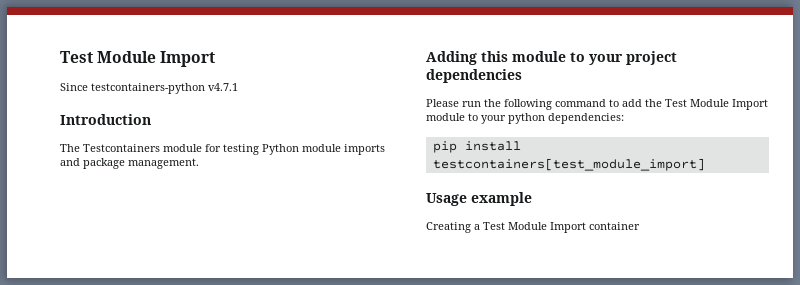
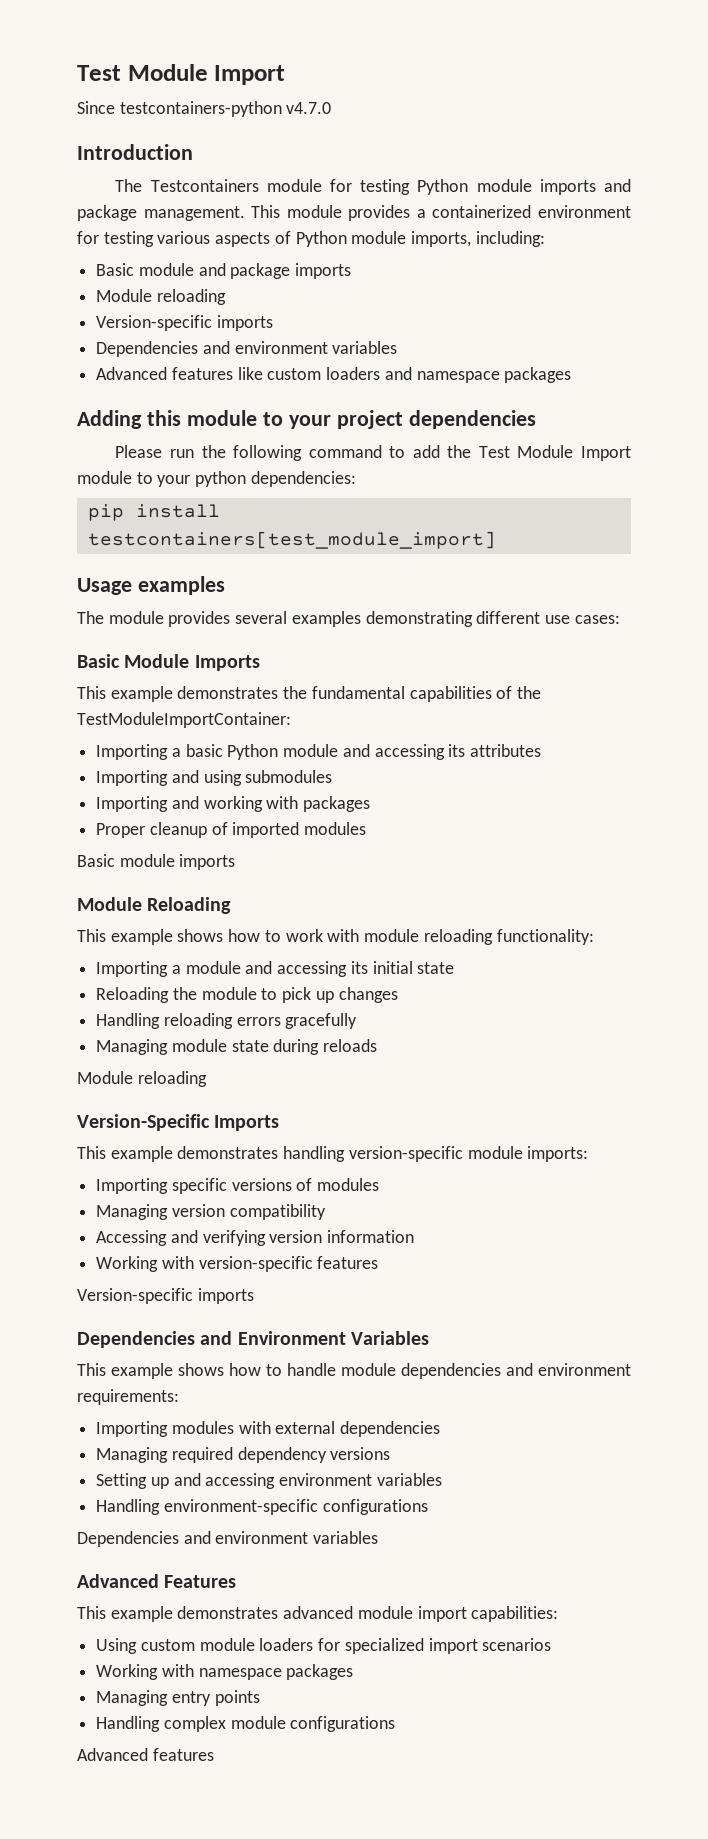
- Since testcontainers-python v4.7.1
+ Since testcontainers-python v4.7.0
+ This module provides a containerized environment for testing various aspects of Python module imports, including:
+ Basic module and package imports
+ Module reloading
+ Version-specific imports
+ Dependencies and environment variables
+ Advanced features like custom loaders and namespace packages
- Usage example
- Creating a Test Module Import container
+ Usage examples
+ The module provides several examples demonstrating different use cases:
+ Basic Module Imports
+ This example demonstrates the fundamental capabilities of the TestModuleImportContainer:
+ Importing a basic Python module and accessing its attributes
+ Importing and using submodules
+ Importing and working with packages
+ Proper cleanup of imported modules
+ Basic module imports
+ Module Reloading
+ This example shows how to work with module reloading functionality:
+ Importing a module and accessing its initial state
+ Reloading the module to pick up changes
+ Handling reloading errors gracefully
+ Managing module state during reloads
+ Module reloading
+ Version-Specific Imports
+ This example demonstrates handling version-specific module imports:
+ Importing specific versions of modules
+ Managing version compatibility
+ Accessing and verifying version information
+ Working with version-specific features
+ Version-specific imports
+ Dependencies and Environment Variables
+ This example shows how to handle module dependencies and environment requirements:
+ Importing modules with external dependencies
+ Managing required dependency versions
+ Setting up and accessing environment variables
+ Handling environment-specific configurations
+ Dependencies and environment variables
+ Advanced Features
+ This example demonstrates advanced module import capabilities:
+ Using custom module loaders for specialized import scenarios
+ Working with namespace packages
+ Managing entry points
+ Handling complex module configurations
+ Advanced features

